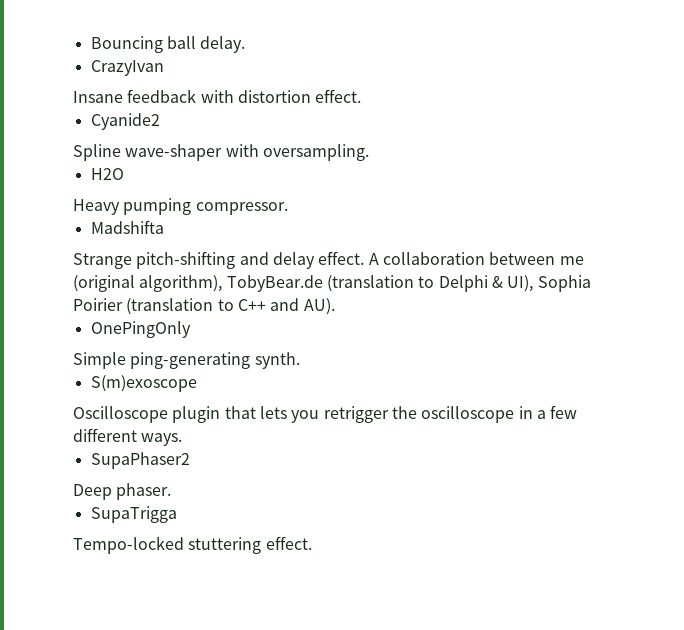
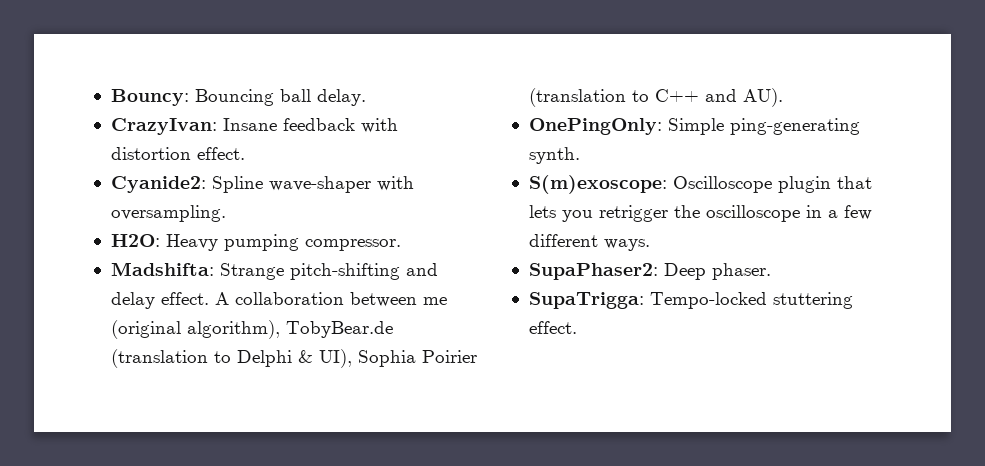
- Bouncing ball delay.
+ Bouncy: Bouncing ball delay.
- CrazyIvan
- Insane feedback with distortion effect.
+ CrazyIvan: Insane feedback with distortion effect.
- Cyanide2
- Spline wave-shaper with oversampling.
+ Cyanide2: Spline wave-shaper with oversampling.
- H2O
- Heavy pumping compressor.
+ H2O: Heavy pumping compressor.
- Madshifta
- Strange pitch-shifting and delay effect.
+ Madshifta: Strange pitch-shifting and delay effect.
- OnePingOnly
- Simple ping-generating synth.
+ OnePingOnly: Simple ping-generating synth.
- S(m)exoscope
- Oscilloscope plugin that lets you retrigger the oscilloscope in a few different ways.
+ S(m)exoscope: Oscilloscope plugin that lets you retrigger the oscilloscope in a few different ways.
- SupaPhaser2
- Deep phaser.
+ SupaPhaser2: Deep phaser.
- SupaTrigga
- Tempo-locked stuttering effect.
+ SupaTrigga: Tempo-locked stuttering effect.

